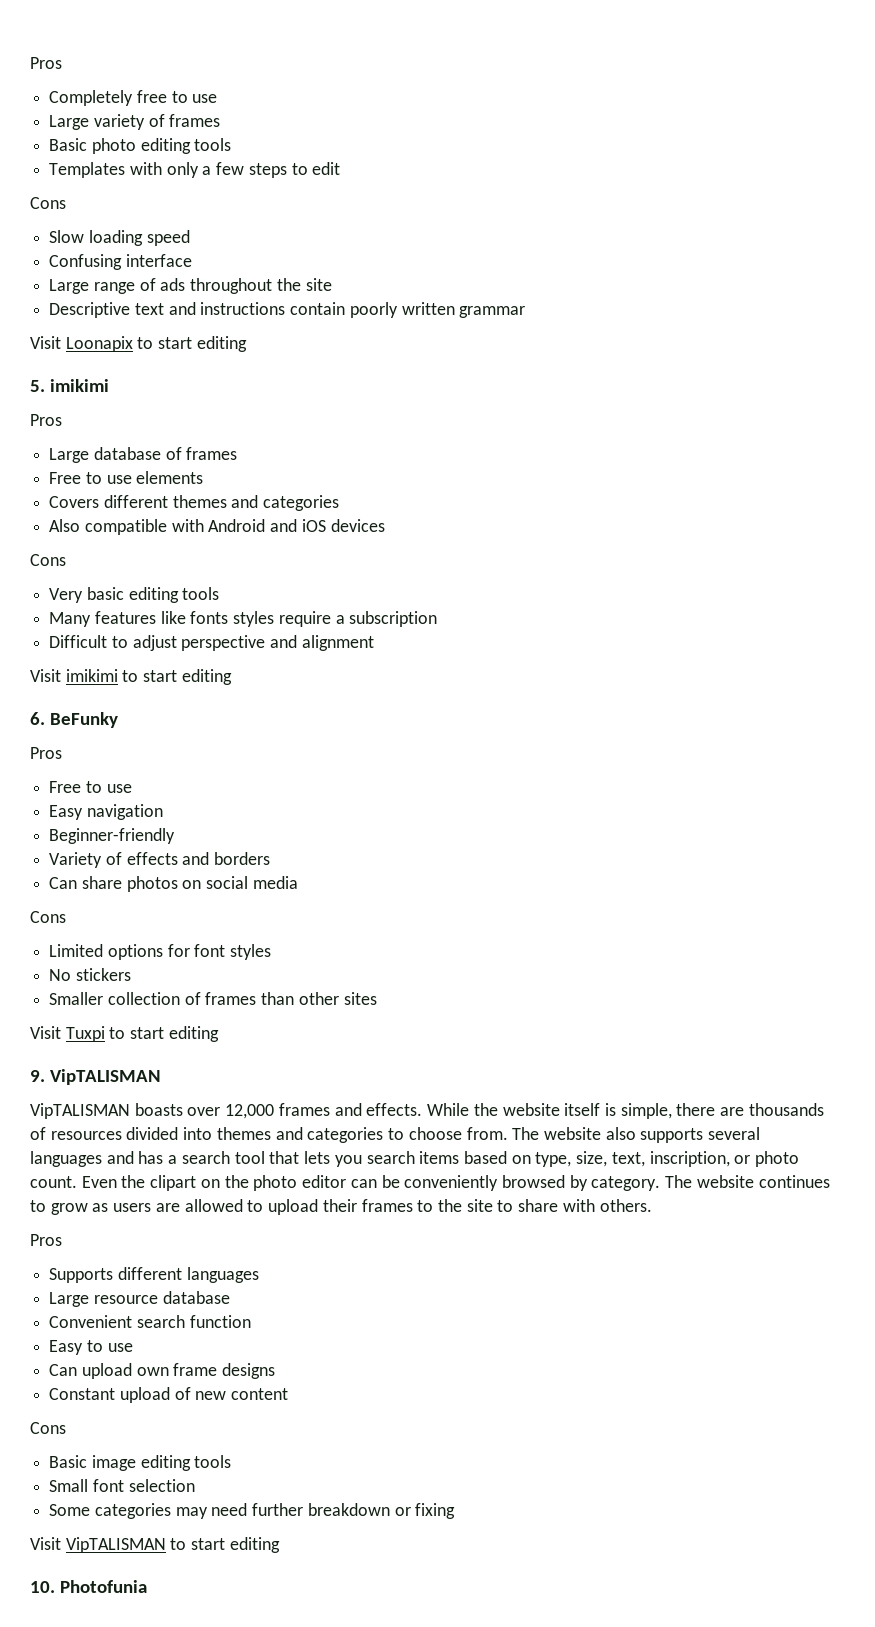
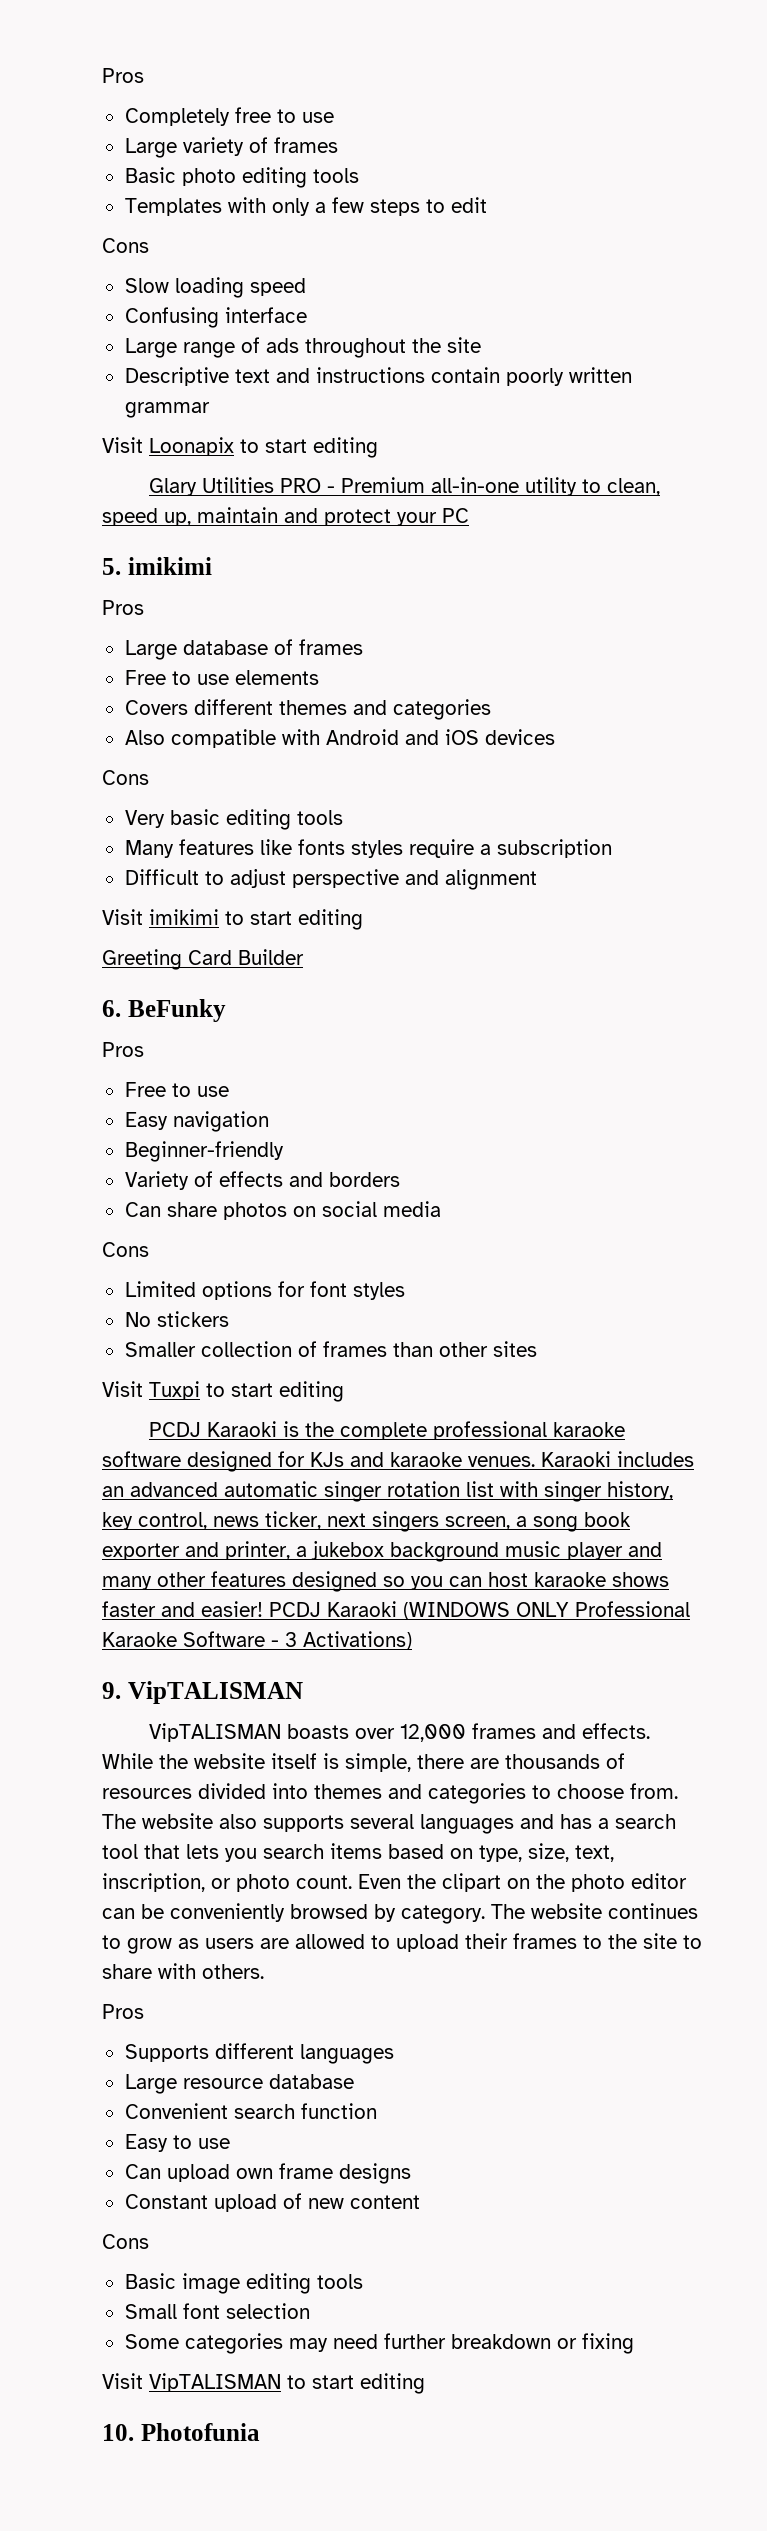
+ Glary Utilities PRO - Premium all-in-one utility to clean, speed up, maintain and protect your PC
+ Greeting Card Builder
+ PCDJ Karaoki is the complete professional karaoke software designed for KJs and karaoke venues. Karaoki includes an advanced automatic singer rotation list with singer history, key control, news ticker, next singers screen, a song book exporter and printer, a jukebox background music player and many other features designed so you can host karaoke shows faster and easier! PCDJ Karaoki (WINDOWS ONLY Professional Karaoke Software - 3 Activations)

